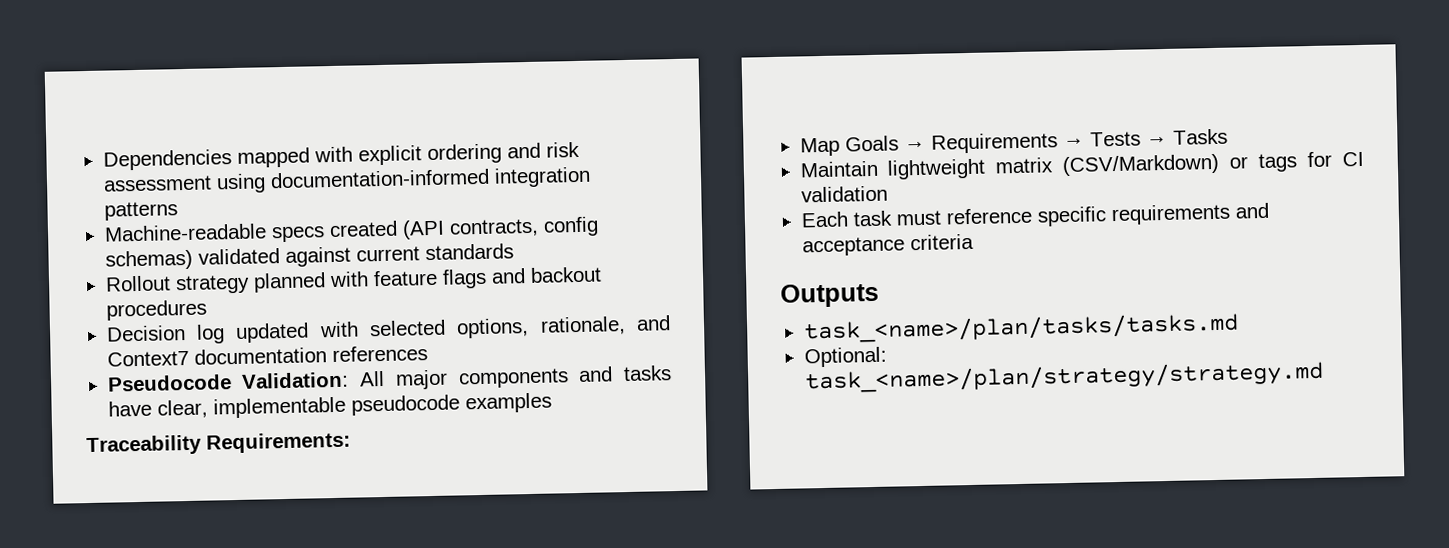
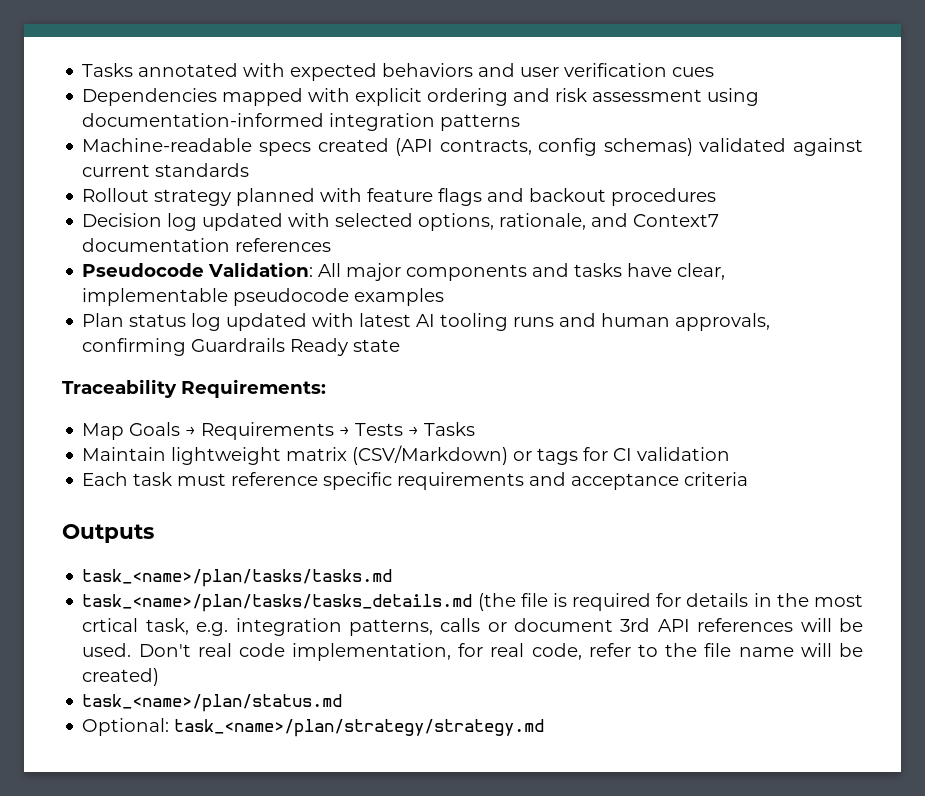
+ Tasks annotated with expected behaviors and user verification cues
+ Plan status log updated with latest AI tooling runs and human approvals, confirming Guardrails Ready state
+ task_<name>/plan/tasks/tasks_details.md (the file is required for details in the most crtical task, e.g. integration patterns, calls or document 3rd API references will be used. Don't real code implementation, for real code, refer to the file name will be created)
+ task_<name>/plan/status.md

